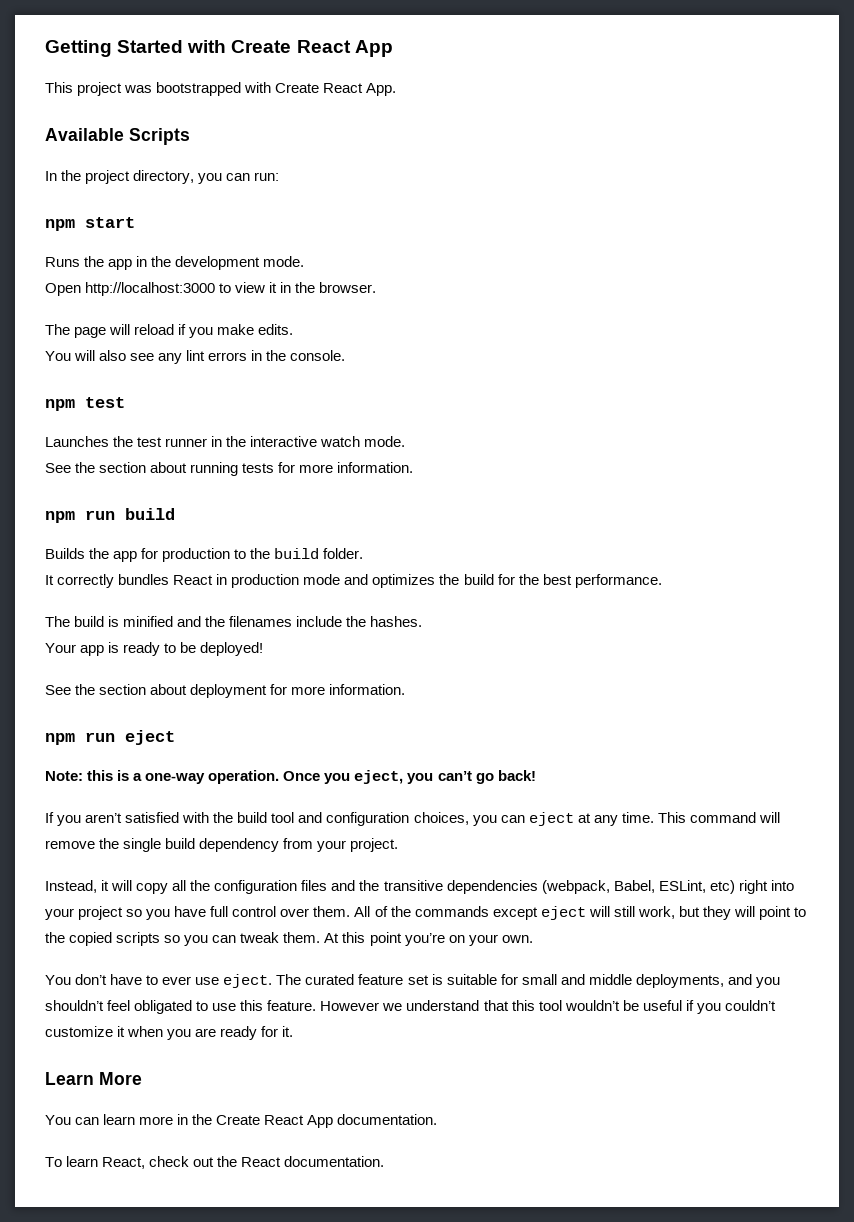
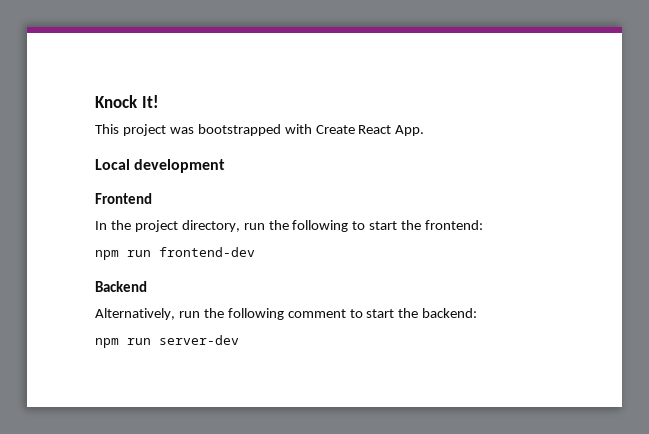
- Getting Started with Create React App
+ Knock It!
- Available Scripts
+ Local development
+ Frontend
- In the project directory, you can run:
- npm start
- Runs the app in the development mode.
- Open http://localhost:3000 to view it in the browser.
- The page will reload if you make edits.
- You will also see any lint errors in the console.
- npm test
- Launches the test runner in the interactive watch mode.
- See the section about running tests for more information.
- npm run build
- Builds the app for production to the build folder.
- It correctly bundles React in production mode and optimizes the build for the best performance.
- The build is minified and the filenames include the hashes.
- Your app is ready to be deployed!
- See the section about deployment for more information.
- npm run eject
- Note: this is a one-way operation. Once you eject, you can’t go back!
- If you aren’t satisfied with the build tool and configuration choices, you can eject at any time. This command will remove the single build dependency from your project.
- Instead, it will copy all the configuration files and the transitive dependencies (webpack, Babel, ESLint, etc) right into your project so you have full control over them. All of the commands except eject will still work, but they will point to the copied scripts so you can tweak them. At this point you’re on your own.
- You don’t have to ever use eject. The curated feature set is suitable for small and middle deployments, and you shouldn’t feel obligated to use this feature. However we understand that this tool wouldn’t be useful if you couldn’t customize it when you are ready for it.
- Learn More
- You can learn more in the Create React App documentation.
- To learn React, check out the React documentation.
+ In the project directory, run the following to start the frontend:
+ npm run frontend-dev
+ Backend
+ Alternatively, run the following comment to start the backend:
+ npm run server-dev

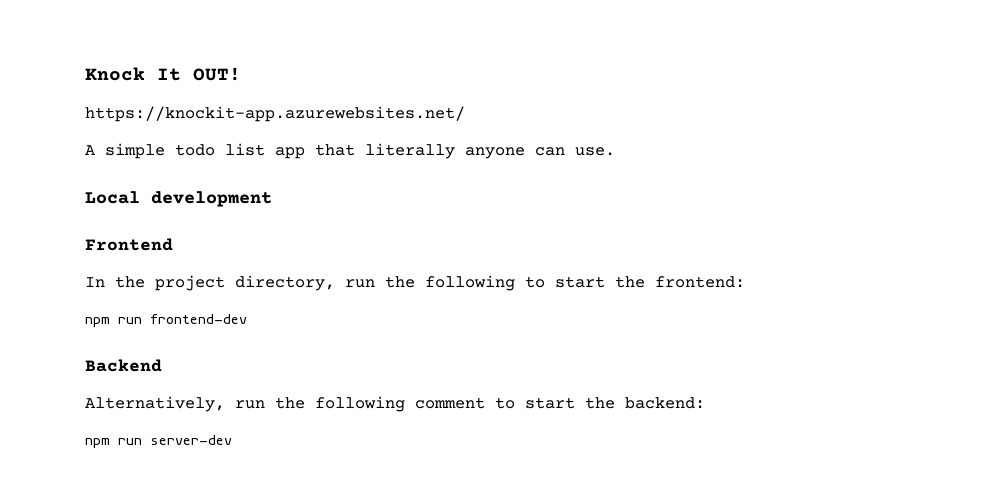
- Knock It!
- This project was bootstrapped with Create React App.
+ Knock It OUT!
+ https://knockit-app.azurewebsites.net/
+ A simple todo list app that literally anyone can use.

